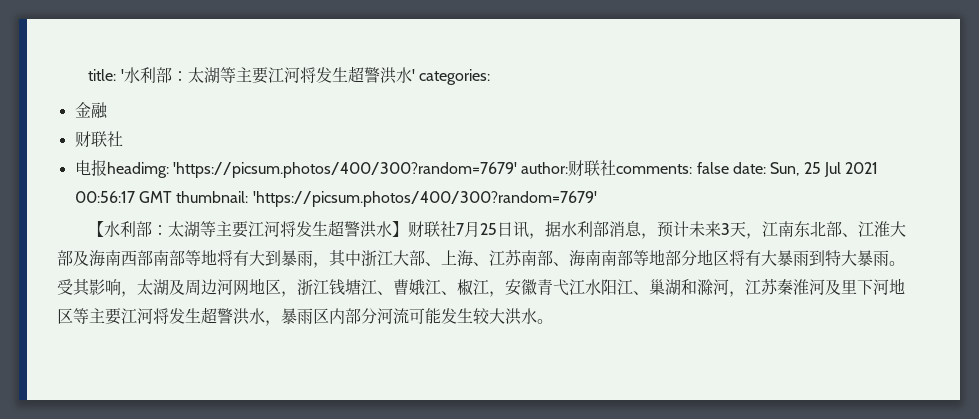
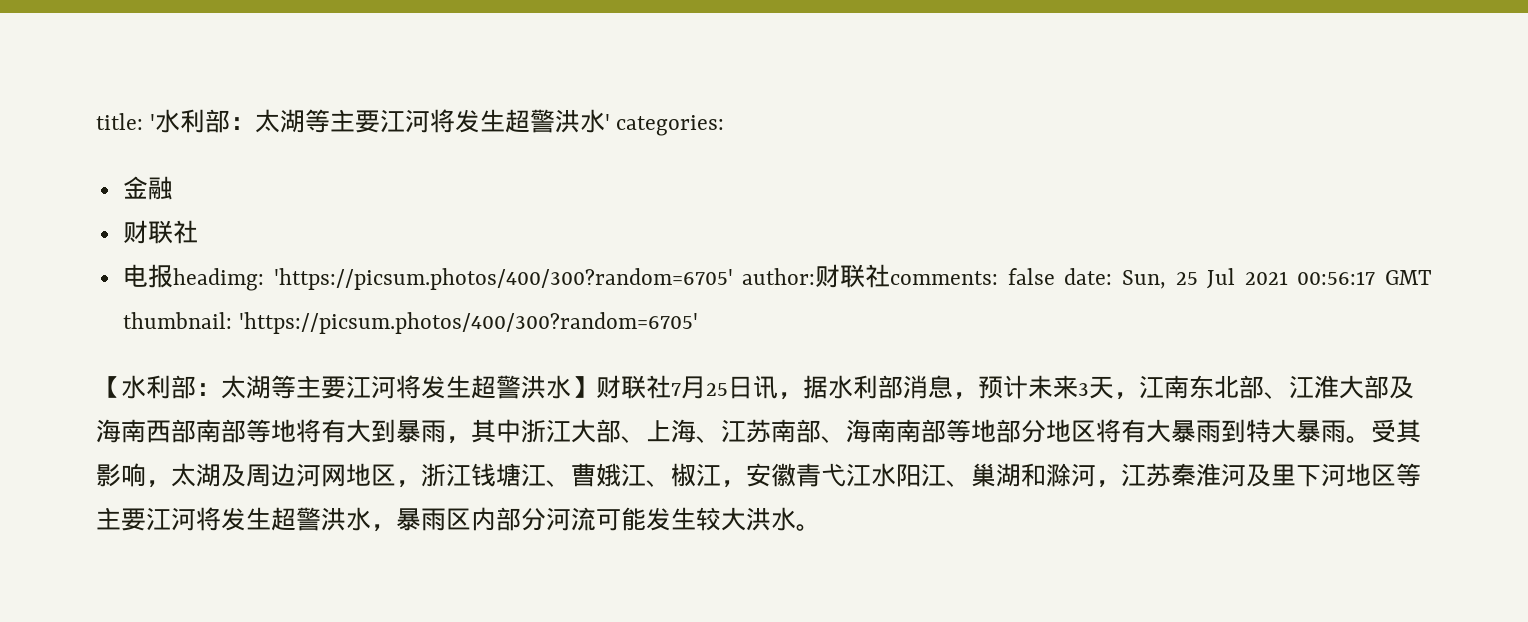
- 电报headimg: 'https://picsum.photos/400/300?random=7679' author:财联社comments: false date: Sun, 25 Jul 2021 00:56:17 GMT thumbnail: 'https://picsum.photos/400/300?random=7679'
+ 电报headimg: 'https://picsum.photos/400/300?random=6705' author:财联社comments: false date: Sun, 25 Jul 2021 00:56:17 GMT thumbnail: 'https://picsum.photos/400/300?random=6705'

